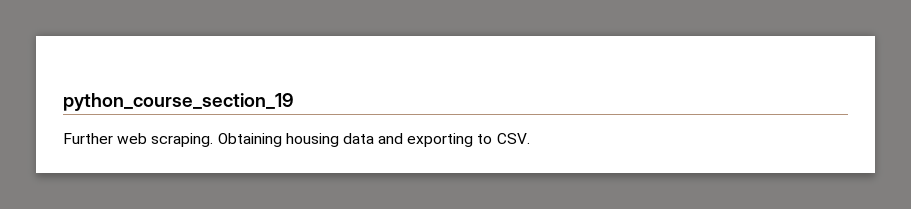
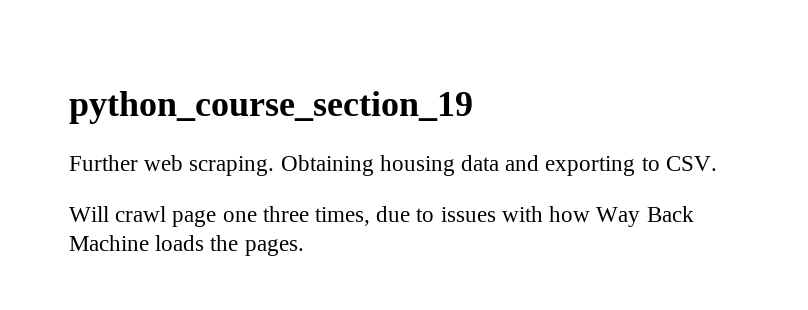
+ Will crawl page one three times, due to issues with how Way Back Machine loads the pages.

